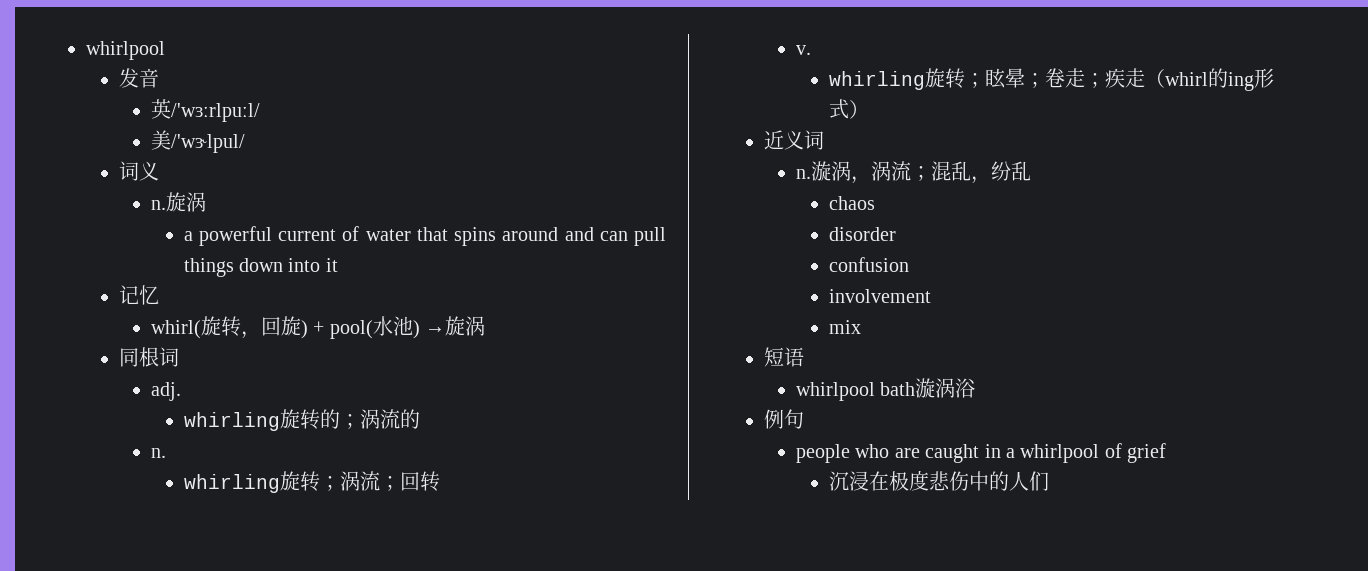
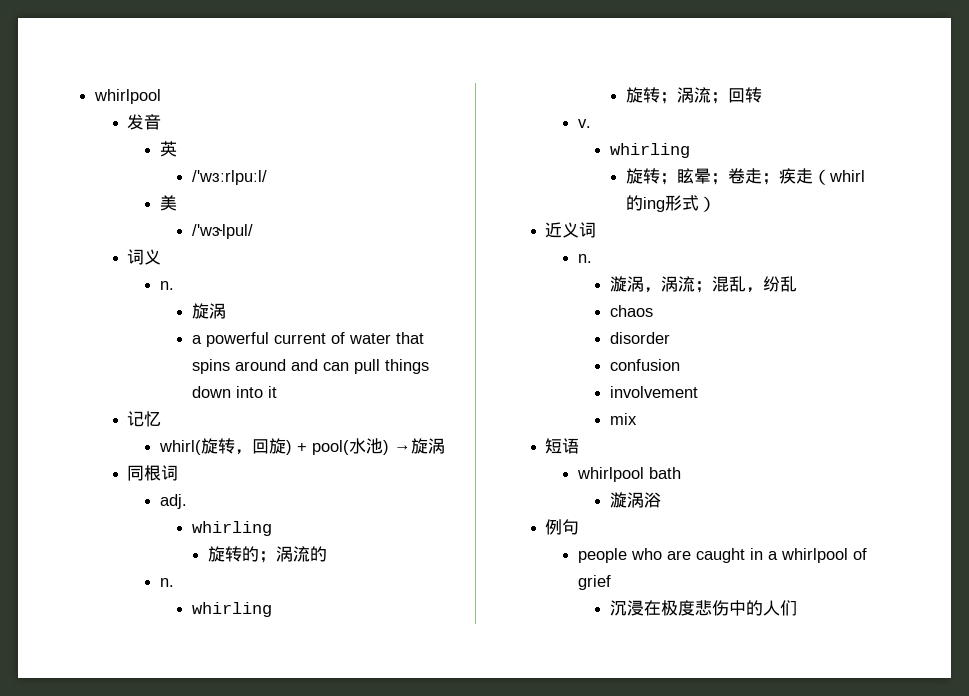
- 英/'wɜːrlpuːl/
+ 英
+ /'wɜːrlpuːl/
- 美/'wɝlpul/
+ 美
+ /'wɝlpul/
  词义
- n.旋涡
+ n.
+ 旋涡
  adj.
- whirling旋转的；涡流的
+ whirling
+ 旋转的；涡流的
  n.
- whirling旋转；涡流；回转
+ whirling
+ 旋转；涡流；回转
  v.
- whirling旋转；眩晕；卷走；疾走（whirl的ing形式）
+ whirling
+ 旋转；眩晕；卷走；疾走（whirl的ing形式）
  近义词
- n.漩涡，涡流；混乱，纷乱
+ n.
+ 漩涡，涡流；混乱，纷乱
- whirlpool bath漩涡浴
+ whirlpool bath
+ 漩涡浴

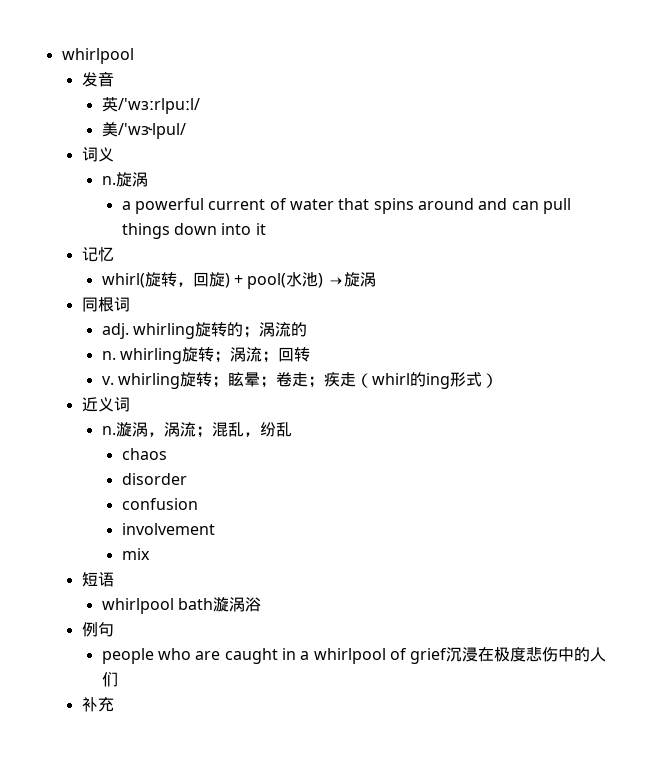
- 英
- /'wɜːrlpuːl/
+ 英/'wɜːrlpuːl/
- 美
- /'wɝlpul/
+ 美/'wɝlpul/
  词义
- n.
- 旋涡
+ n.旋涡
- adj.
- whirling
- 旋转的；涡流的
- n.
- whirling
- 旋转；涡流；回转
+ adj. whirling旋转的；涡流的
+ n. whirling旋转；涡流；回转
- v.
- whirling
- 旋转；眩晕；卷走；疾走（whirl的ing形式）
+ v. whirling旋转；眩晕；卷走；疾走（whirl的ing形式）
  近义词
- n.
- 漩涡，涡流；混乱，纷乱
+ n.漩涡，涡流；混乱，纷乱
- whirlpool bath
- 漩涡浴
+ whirlpool bath漩涡浴
- people who are caught in a whirlpool of grief
- 沉浸在极度悲伤中的人们
+ people who are caught in a whirlpool of grief沉浸在极度悲伤中的人们
+ 补充

